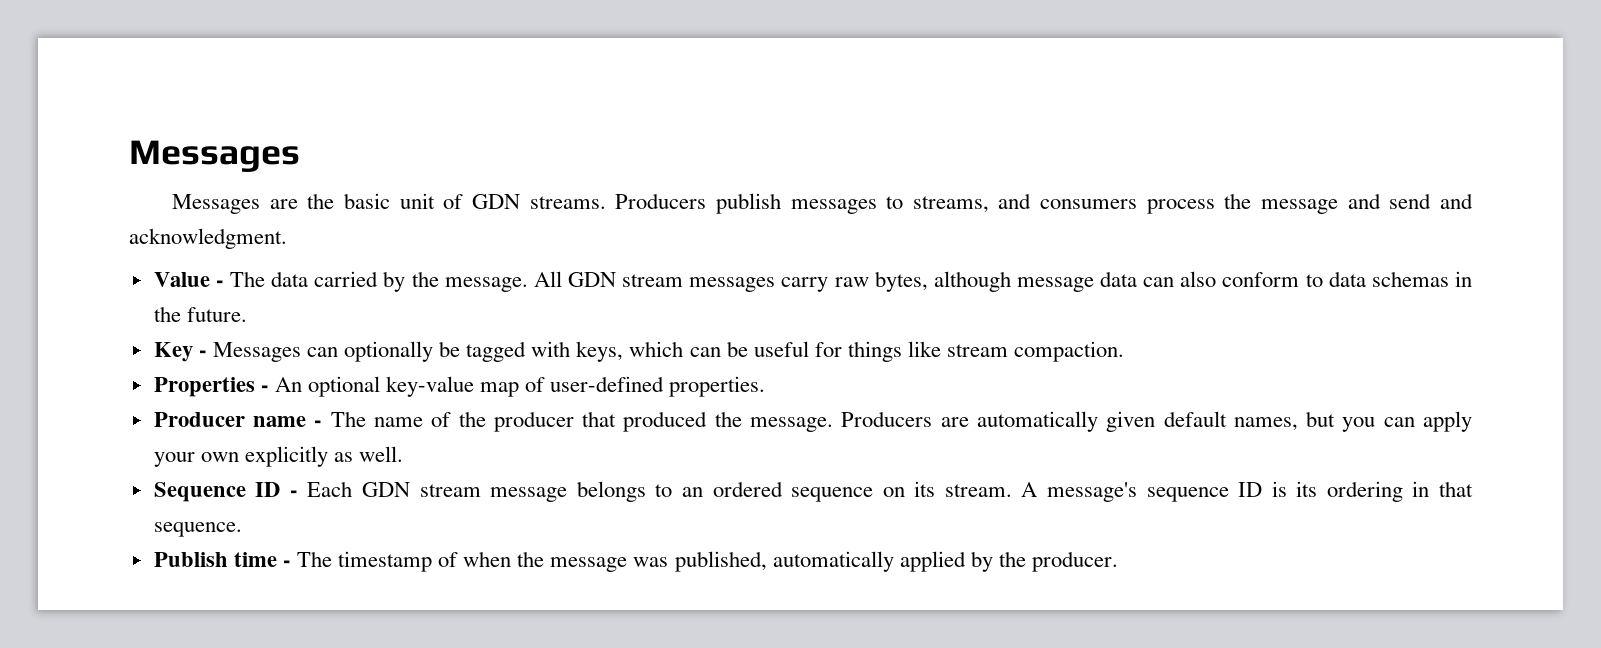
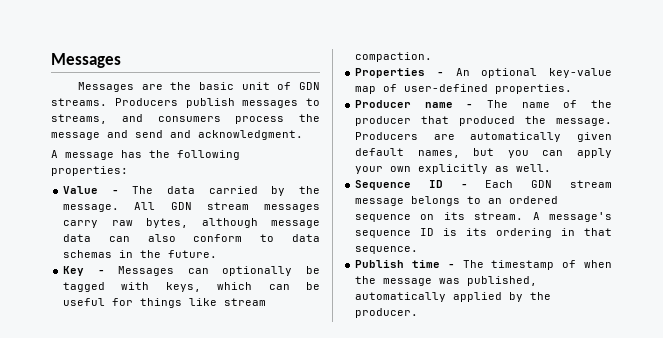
+ A message has the following properties:

